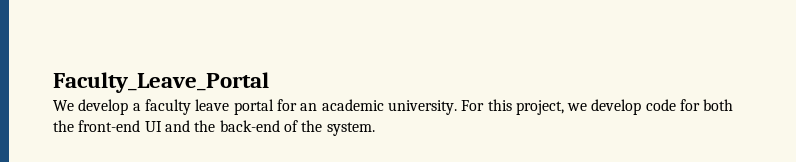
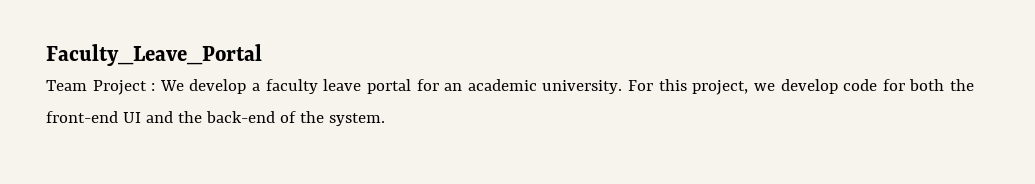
- We develop a faculty leave portal for an academic university.
+ Team Project : We develop a faculty leave portal for an academic university.

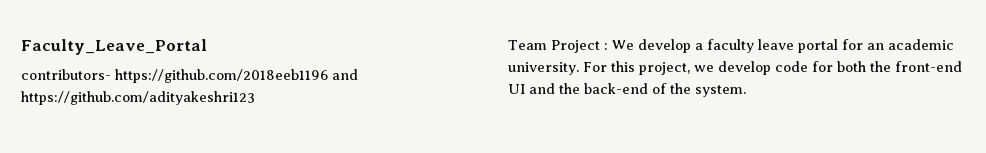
+ contributors- https://github.com/2018eeb1196 and https://github.com/adityakeshri123

